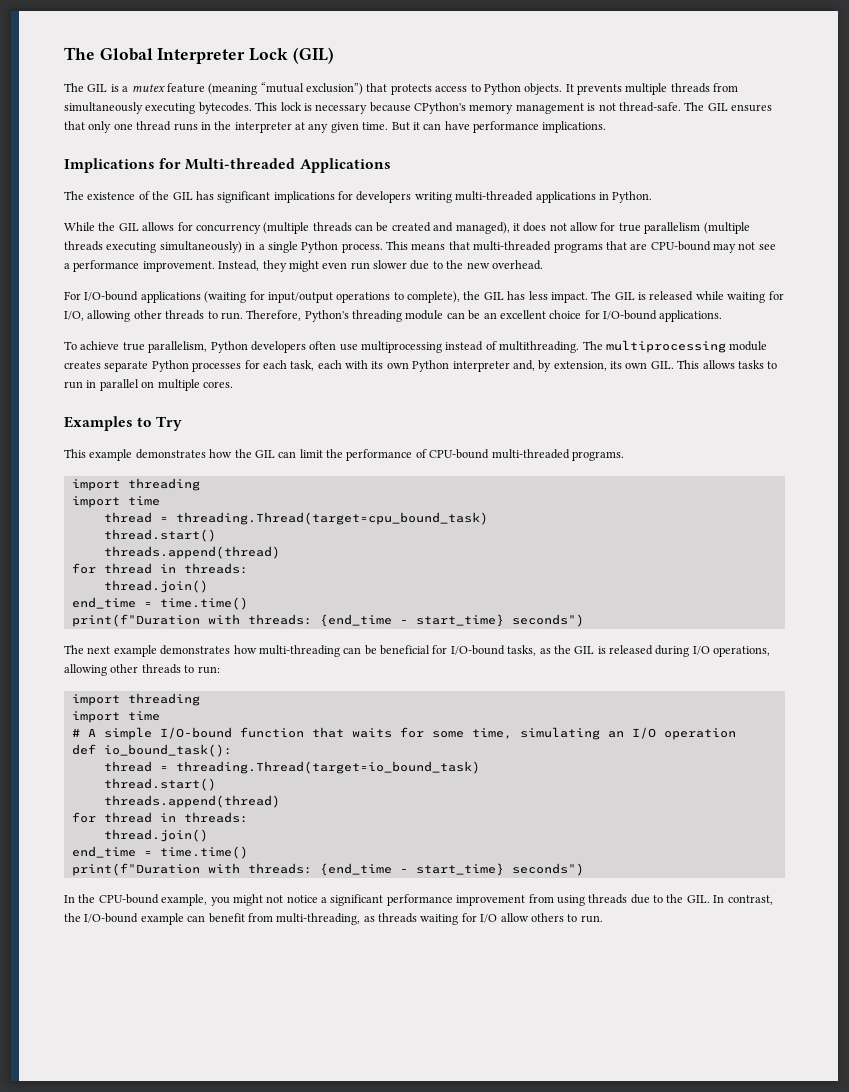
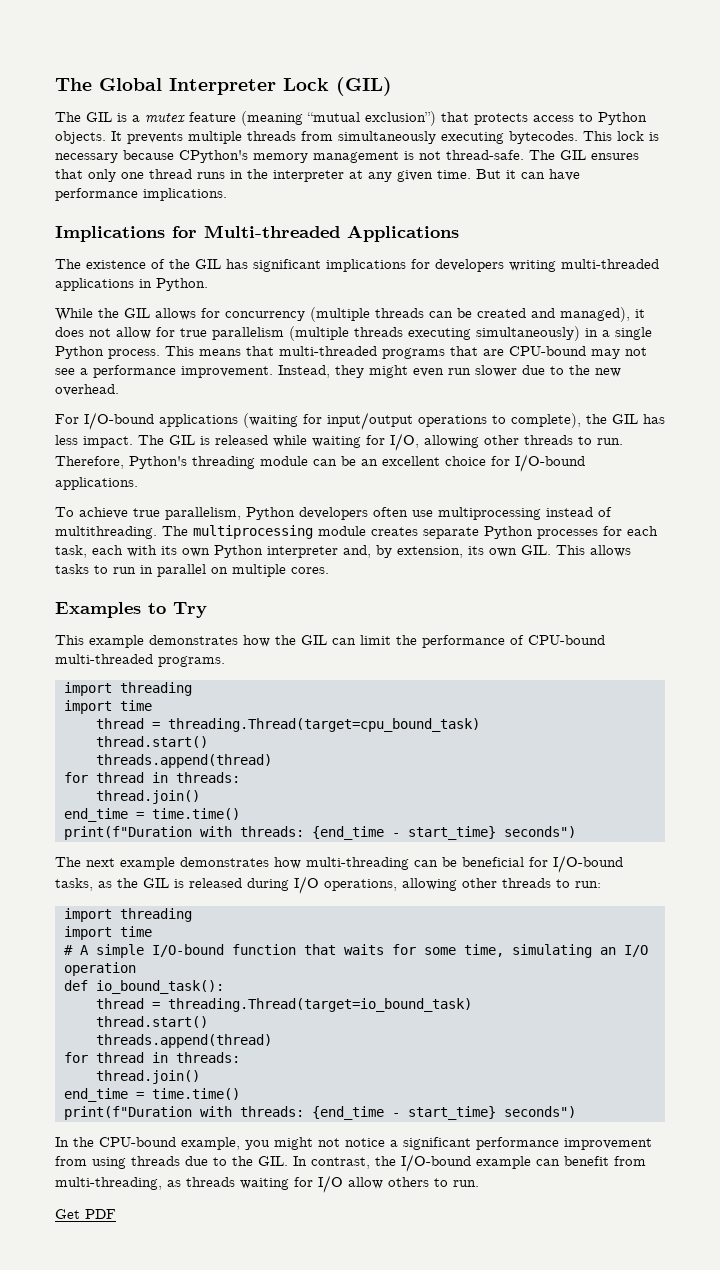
+ Get PDF

